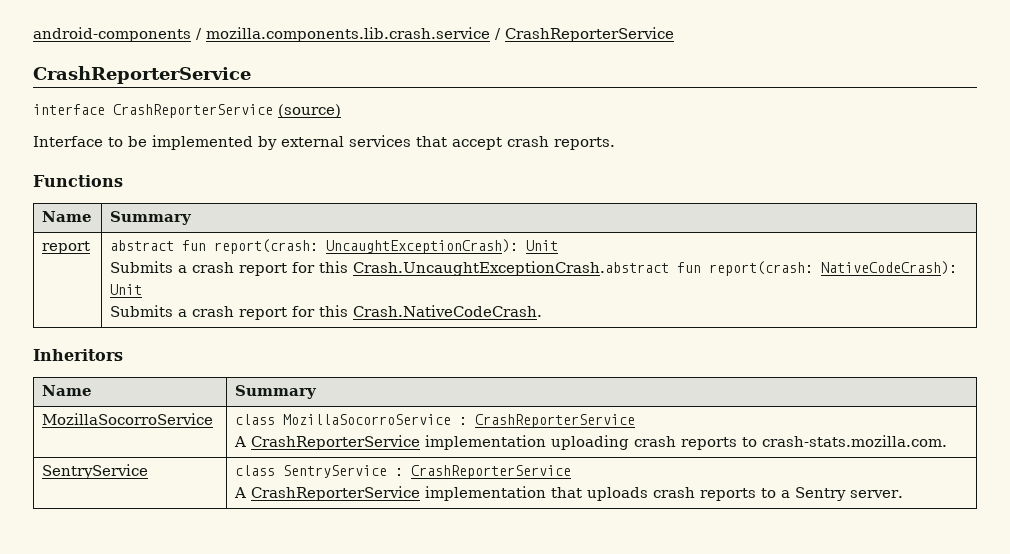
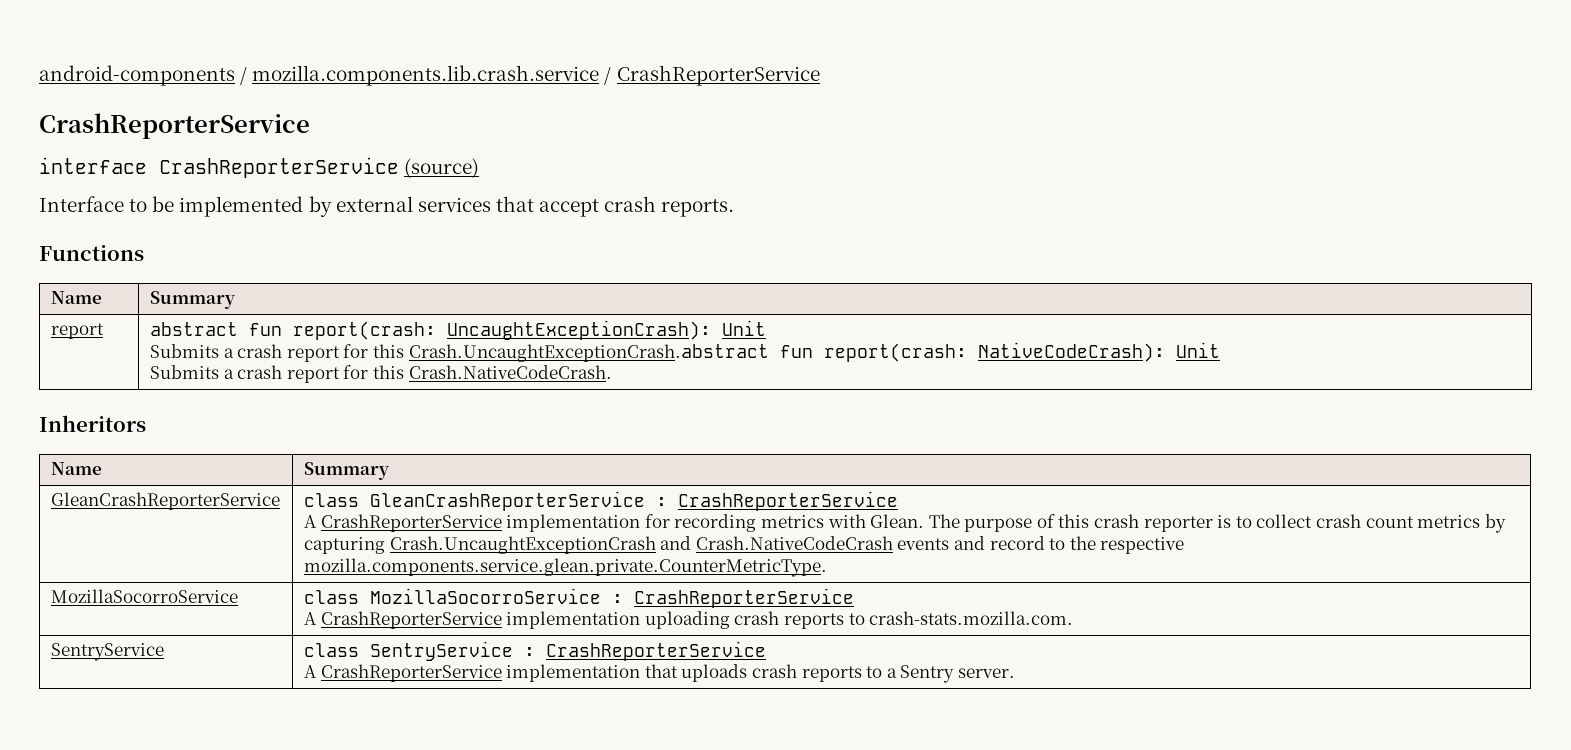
+ GleanCrashReporterService | class GleanCrashReporterService : CrashReporterService
+ A CrashReporterService implementation for recording metrics with Glean. The purpose of this crash reporter is to collect crash count metrics by capturing Crash.UncaughtExceptionCrash and Crash.NativeCodeCrash events and record to the respective mozilla.components.service.glean.private.CounterMetricType.

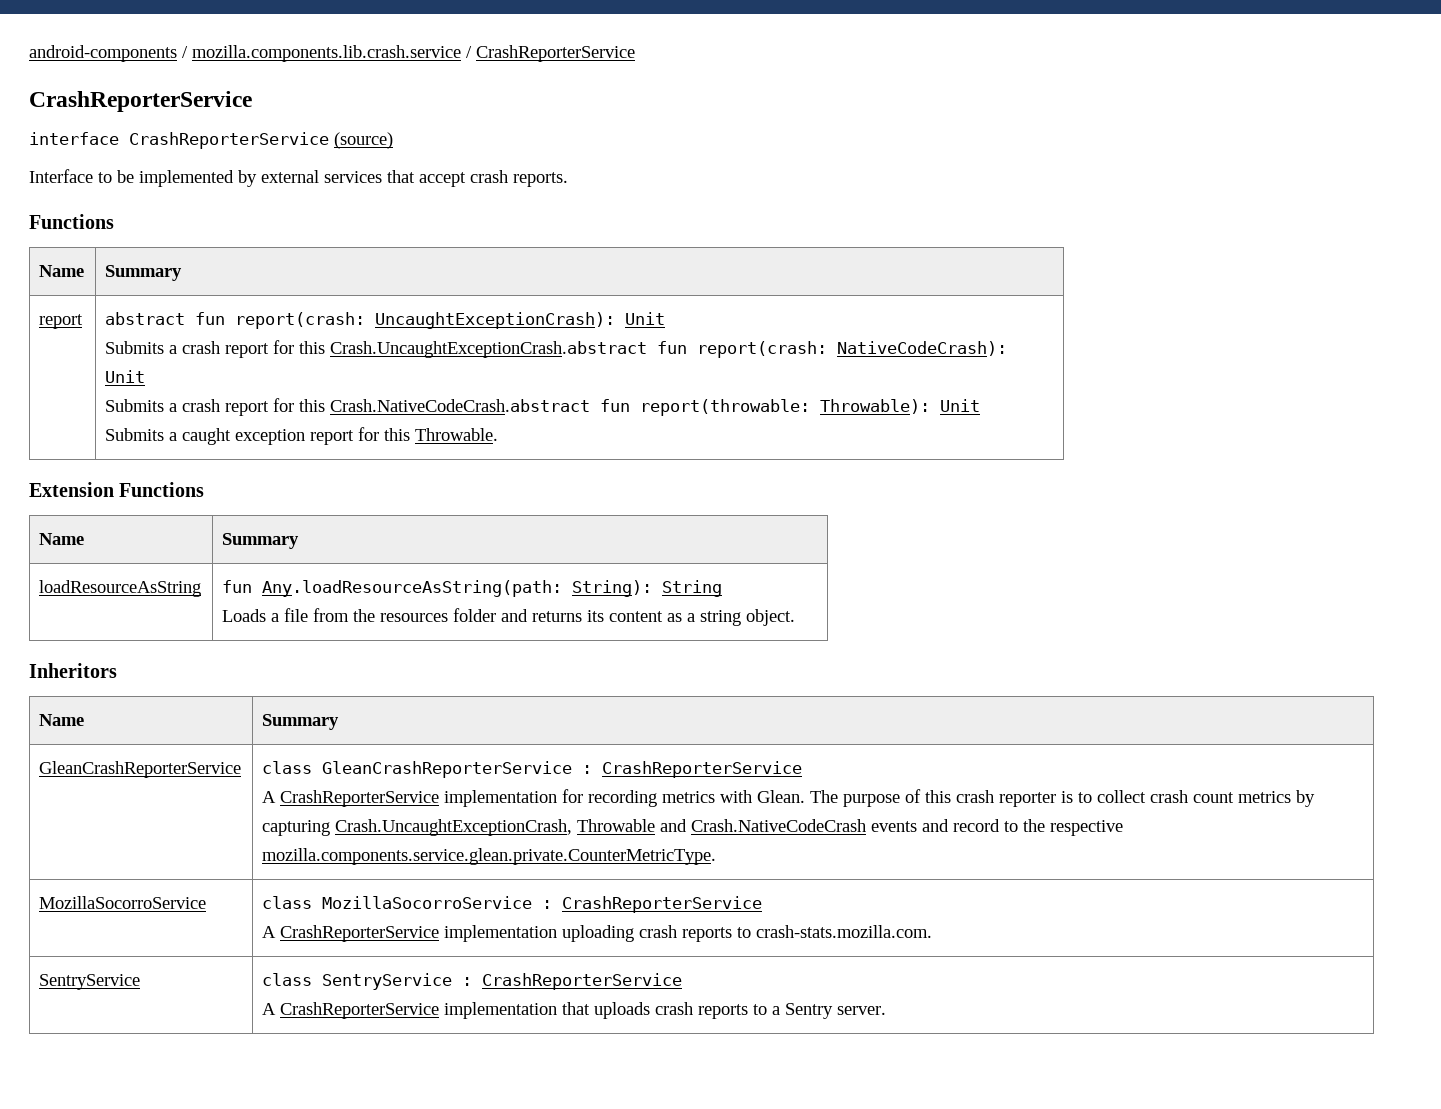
  report | abstract fun report(crash: UncaughtExceptionCrash): Unit
  Submits a crash report for this Crash.UncaughtExceptionCrash.abstract fun report(crash: NativeCodeCrash): Unit
- Submits a crash report for this Crash.NativeCodeCrash.
+ Submits a crash report for this Crash.NativeCodeCrash.abstract fun report(throwable: Throwable): Unit
+ Submits a caught exception report for this Throwable.
+ Extension Functions
+ Name | Summary
+ loadResourceAsString | fun Any.loadResourceAsString(path: String): String
+ Loads a file from the resources folder and returns its content as a string object.
  GleanCrashReporterService | class GleanCrashReporterService : CrashReporterService
- A CrashReporterService implementation for recording metrics with Glean. The purpose of this crash reporter is to collect crash count metrics by capturing Crash.UncaughtExceptionCrash and Crash.NativeCodeCrash events and record to the respective mozilla.components.service.glean.private.CounterMetricType.
+ A CrashReporterService implementation for recording metrics with Glean. The purpose of this crash reporter is to collect crash count metrics by capturing Crash.UncaughtExceptionCrash, Throwable and Crash.NativeCodeCrash events and record to the respective mozilla.components.service.glean.private.CounterMetricType.

